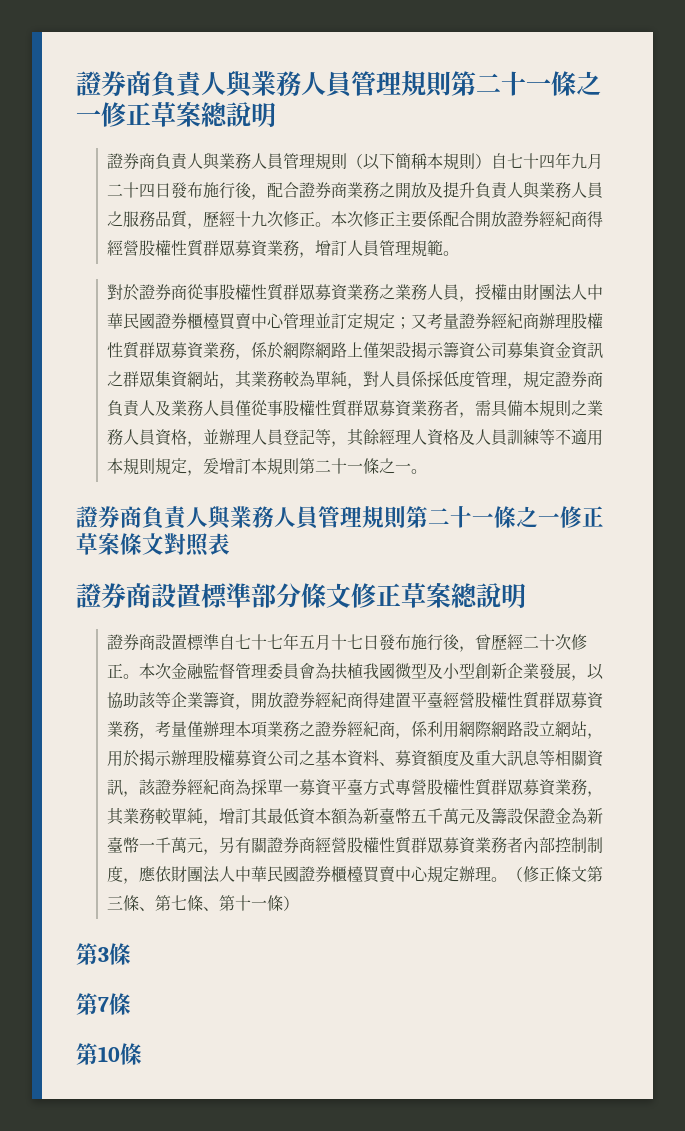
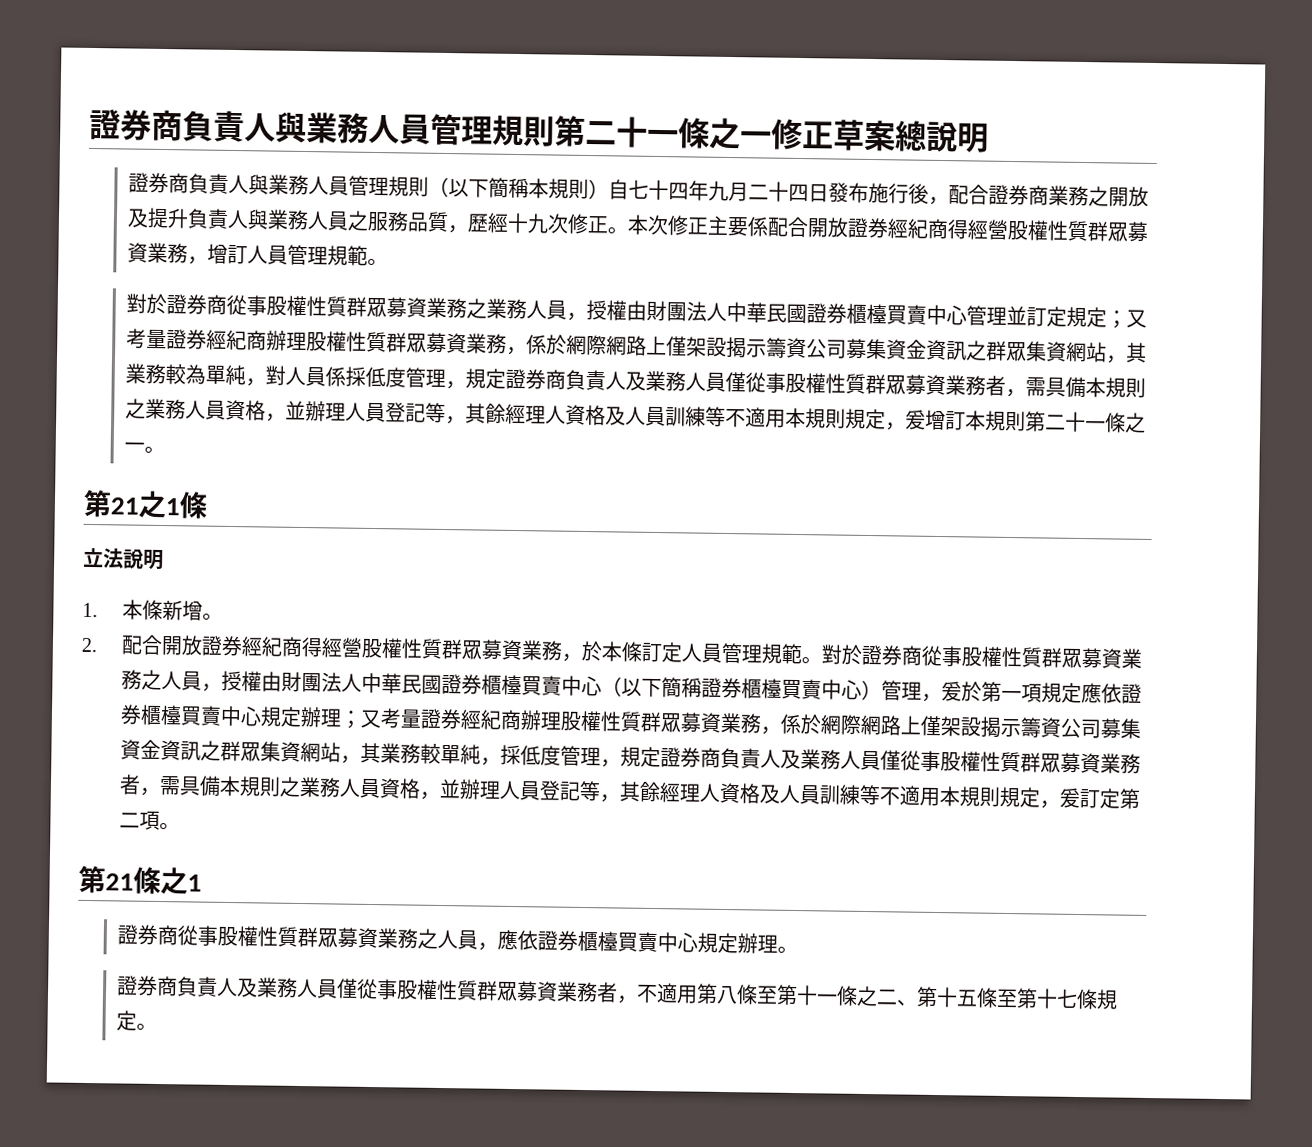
- 證券商負責人與業務人員管理規則第二十一條之一修正草案條文對照表
- 證券商設置標準部分條文修正草案總說明
- 證券商設置標準自七十七年五月十七日發布施行後，曾歷經二十次修正。本次金融監督管理委員會為扶植我國微型及小型創新企業發展，以協助該等企業籌資，開放證券經紀商得建置平臺經營股權性質群眾募資業務，考量僅辦理本項業務之證券經紀商，係利用網際網路設立網站，用於揭示辦理股權募資公司之基本資料、募資額度及重大訊息等相關資訊，該證券經紀商為採單一募資平臺方式專營股權性質群眾募資業務，其業務較單純，增訂其最低資本額為新臺幣五千萬元及籌設保證金為新臺幣一千萬元，另有關證券商經營股權性質群眾募資業務者內部控制制度，應依財團法人中華民國證券櫃檯買賣中心規定辦理。（修正條文第三條、第七條、第十一條）
- 第3條
- 第7條
- 第10條
+ 第21之1條
+ 立法說明
+ 1.本條新增。
+ 2.配合開放證券經紀商得經營股權性質群眾募資業務，於本條訂定人員管理規範。對於證券商從事股權性質群眾募資業務之人員，授權由財團法人中華民國證券櫃檯買賣中心（以下簡稱證券櫃檯買賣中心）管理，爰於第一項規定應依證券櫃檯買賣中心規定辦理；又考量證券經紀商辦理股權性質群眾募資業務，係於網際網路上僅架設揭示籌資公司募集資金資訊之群眾集資網站，其業務較單純，採低度管理，規定證券商負責人及業務人員僅從事股權性質群眾募資業務者，需具備本規則之業務人員資格，並辦理人員登記等，其餘經理人資格及人員訓練等不適用本規則規定，爰訂定第二項。
+ 第21條之1
+ 證券商從事股權性質群眾募資業務之人員，應依證券櫃檯買賣中心規定辦理。
+ 證券商負責人及業務人員僅從事股權性質群眾募資業務者，不適用第八條至第十一條之二、第十五條至第十七條規定。

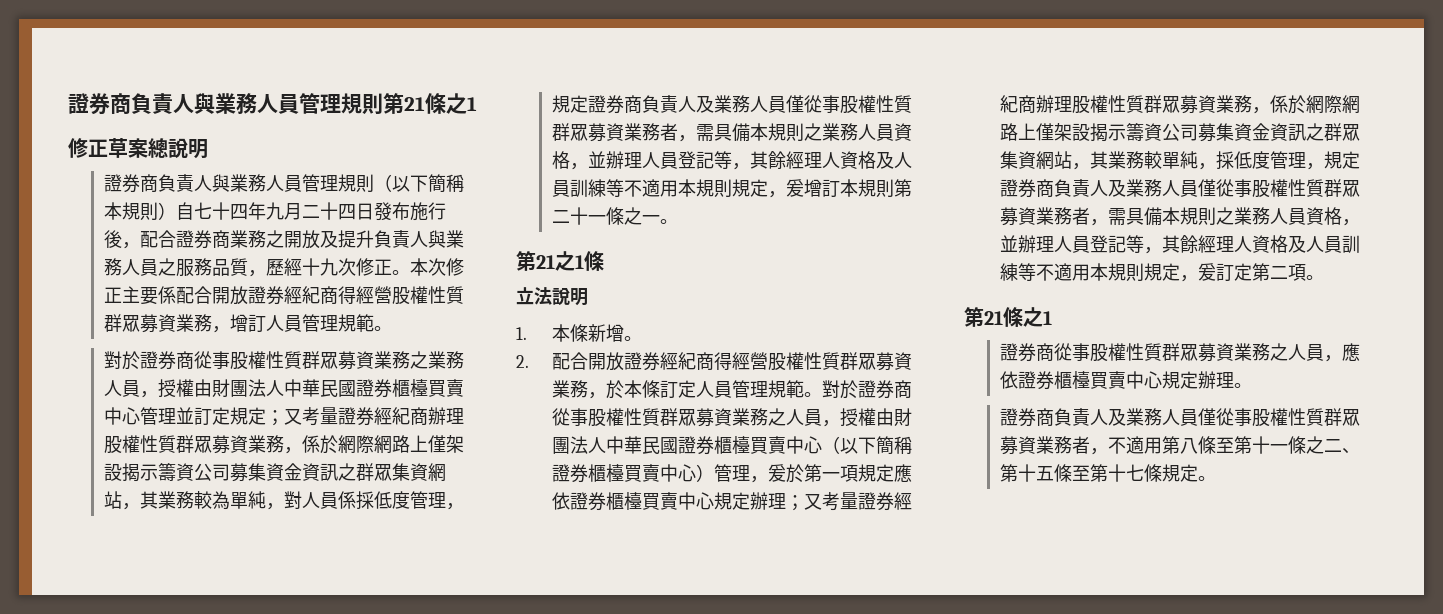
- 證券商負責人與業務人員管理規則第二十一條之一修正草案總說明
+ 證券商負責人與業務人員管理規則第21條之1
+ 修正草案總說明

